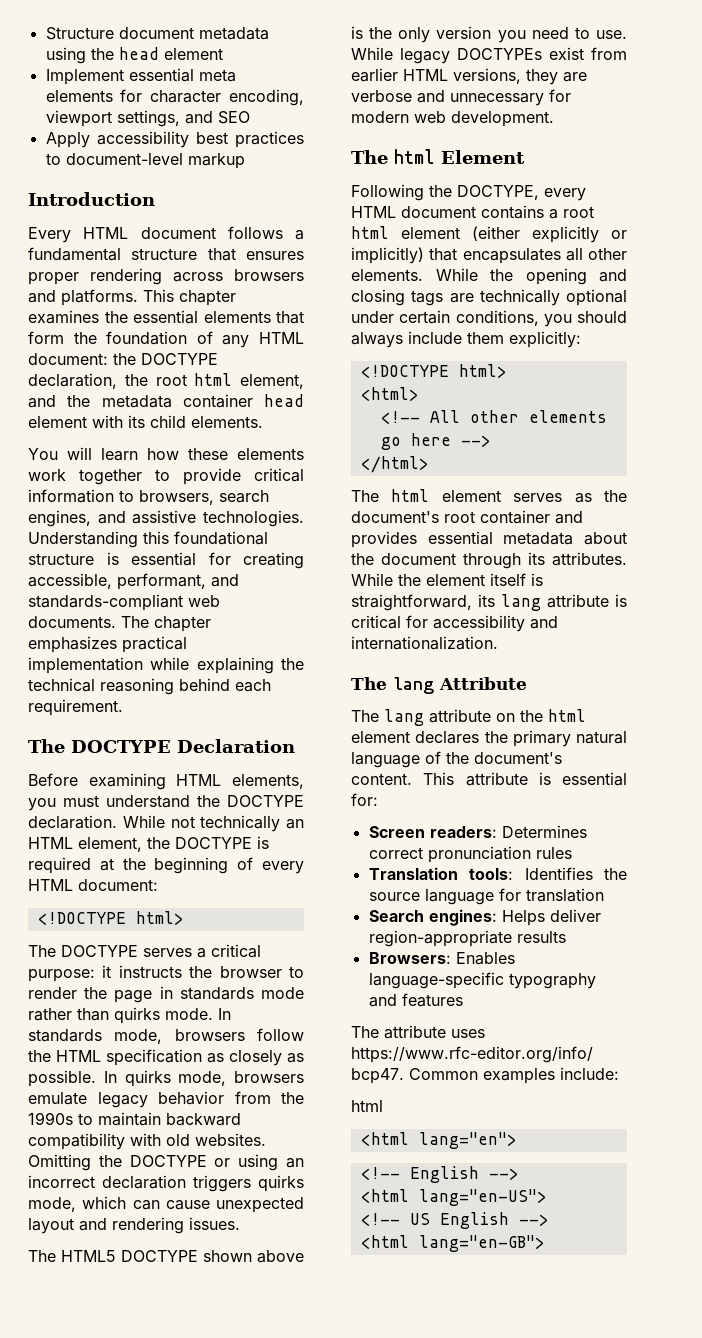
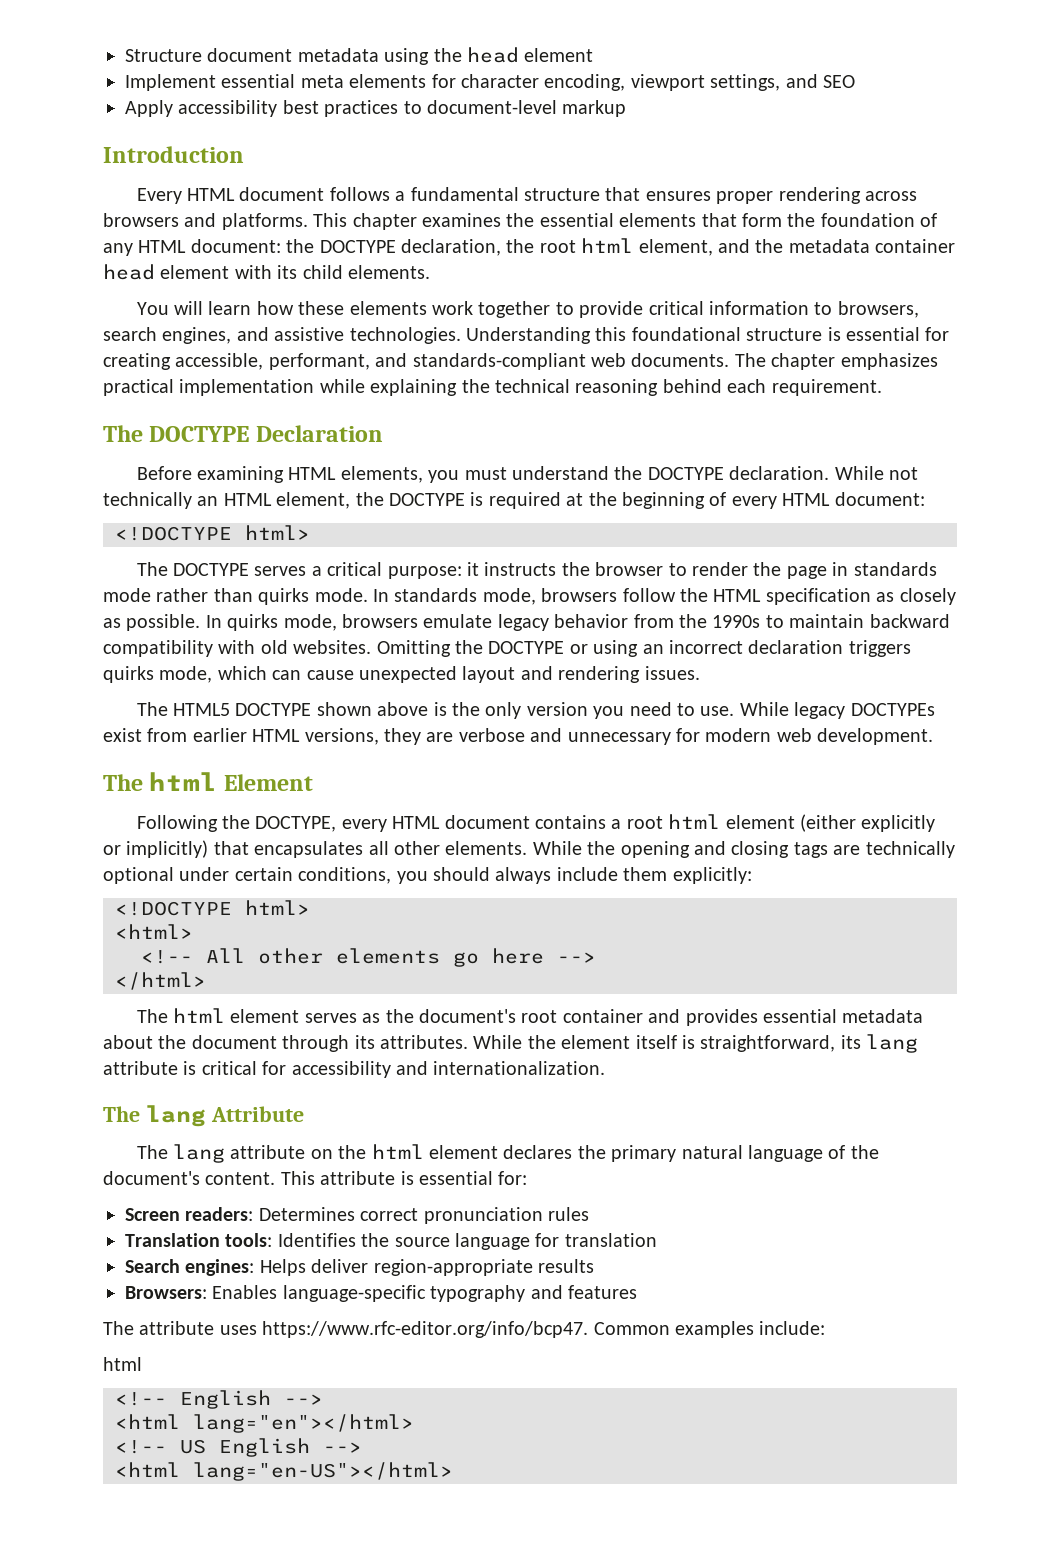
- <html lang="en">
- <html lang="en-US">
+ <html lang="en"></html>
- <html lang="en-GB">
+ <html lang="en-US"></html>

